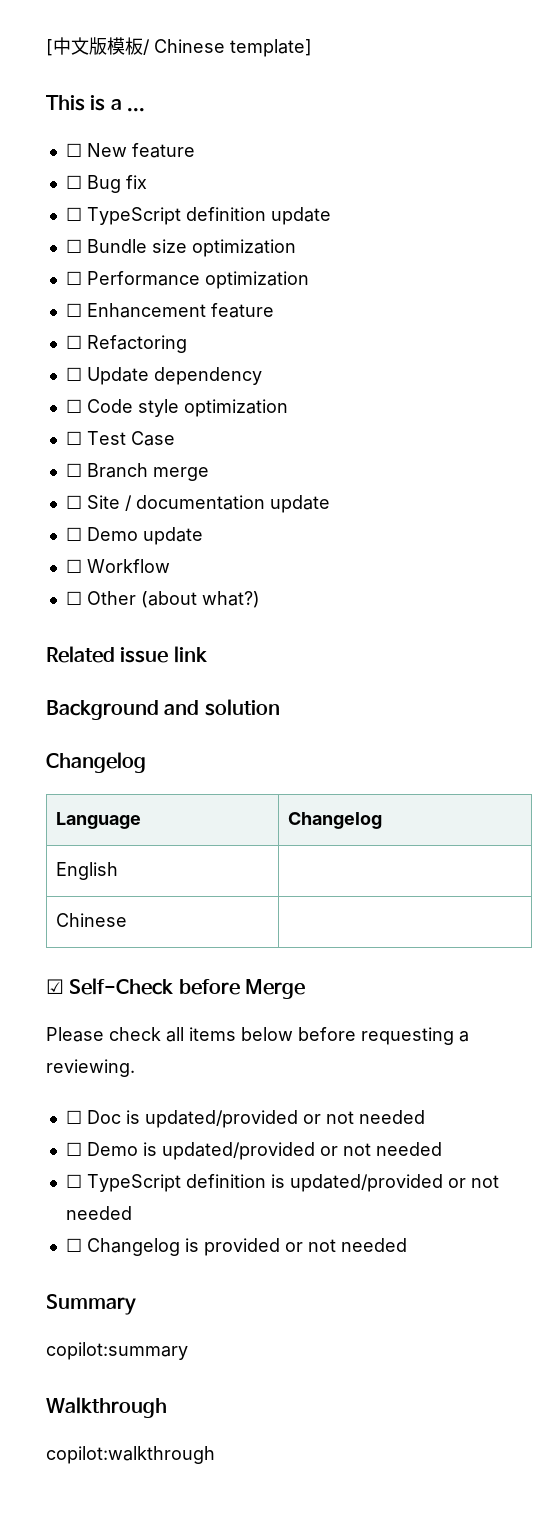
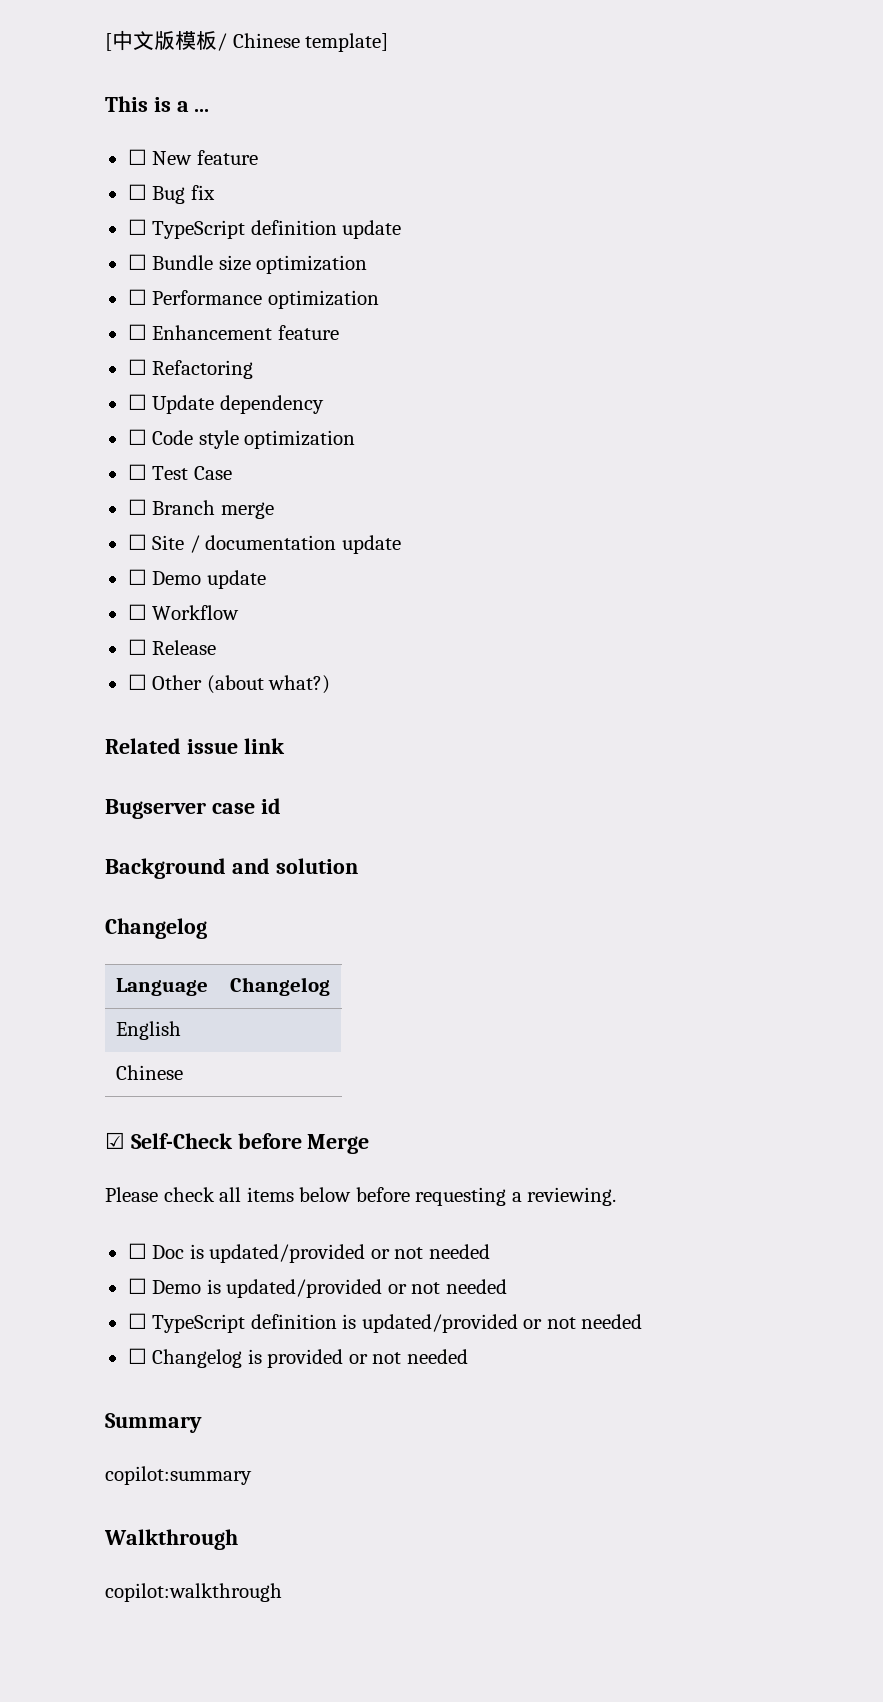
+ ☐ Release
+ Bugserver case id

